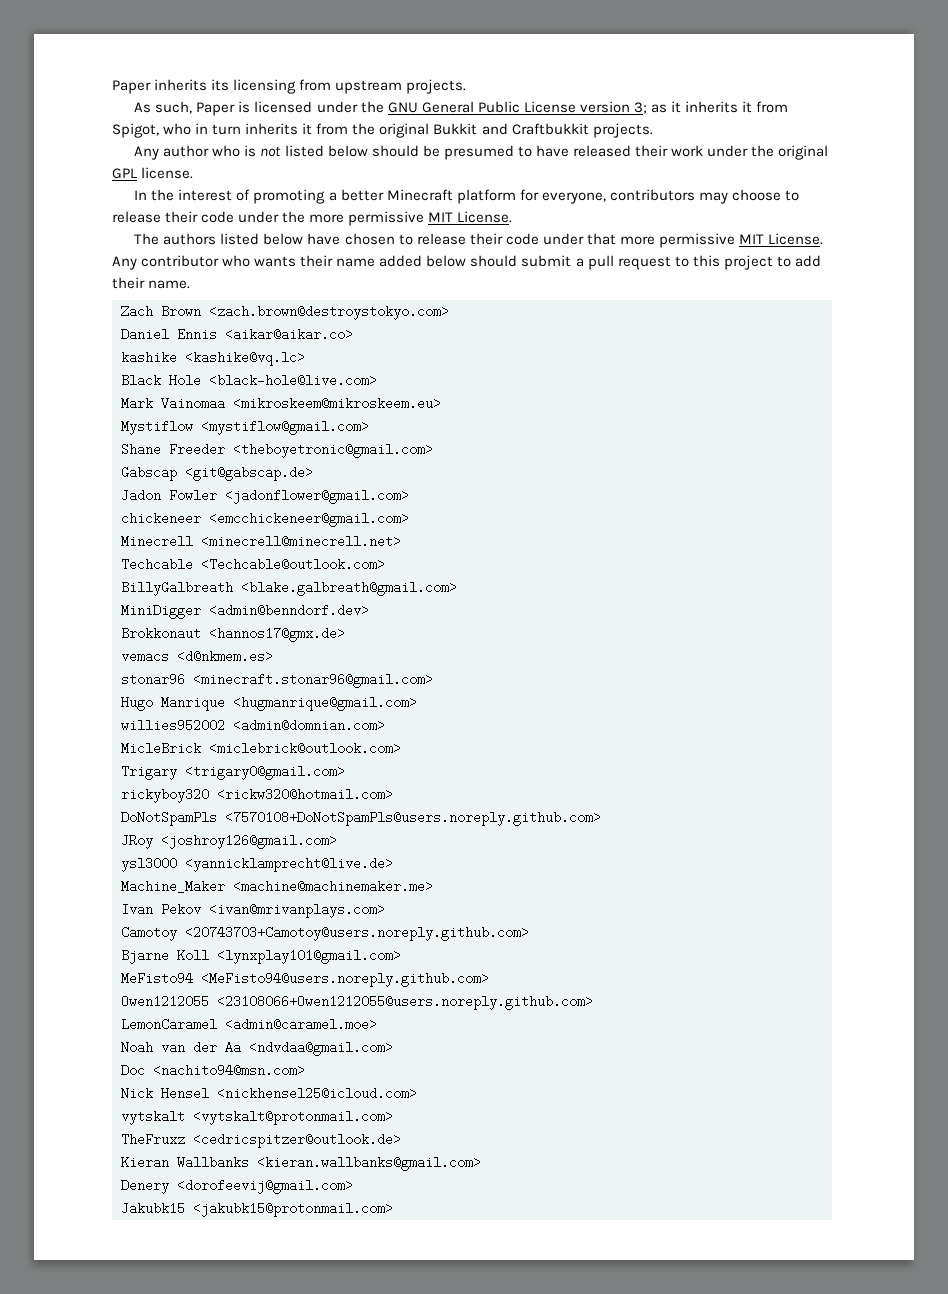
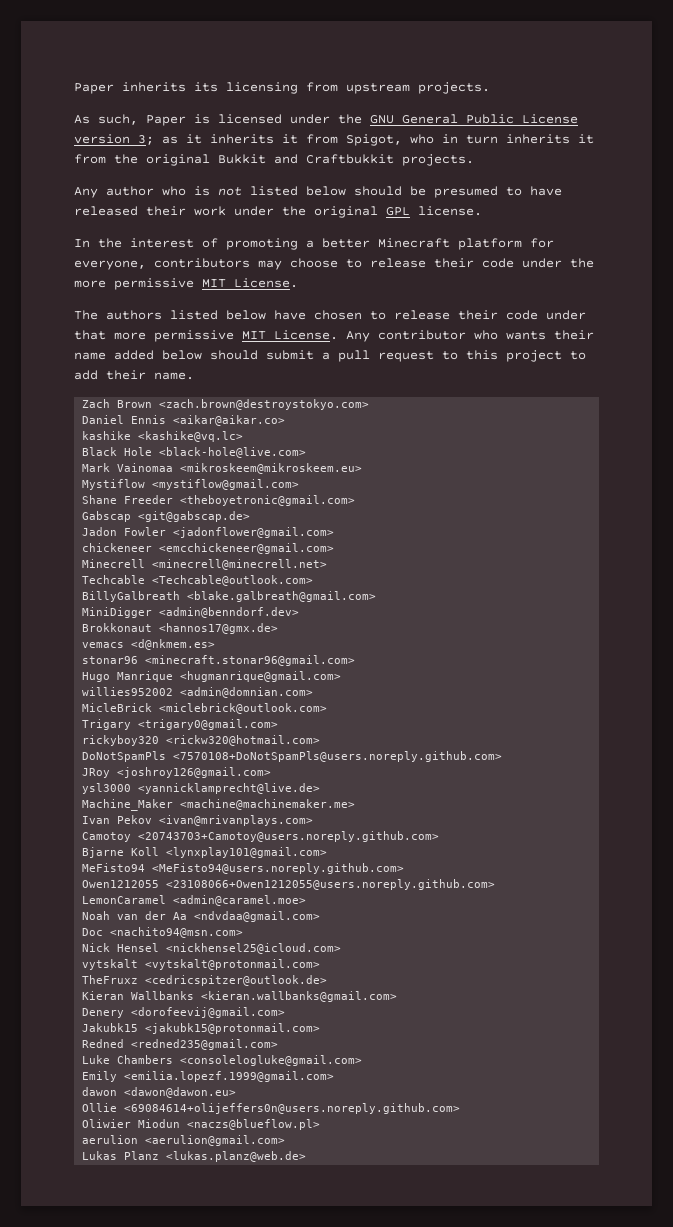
+ Redned <redned235@gmail.com>
+ Luke Chambers <consolelogluke@gmail.com>
+ Emily <emilia.lopezf.1999@gmail.com>
+ dawon <dawon@dawon.eu>
+ Ollie <69084614+olijeffers0n@users.noreply.github.com>
+ Oliwier Miodun <naczs@blueflow.pl>
+ aerulion <aerulion@gmail.com>
+ Lukas Planz <lukas.planz@web.de>

